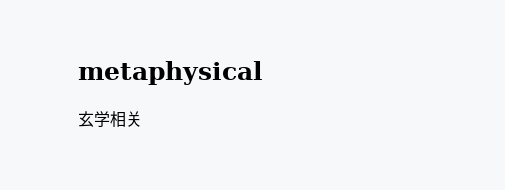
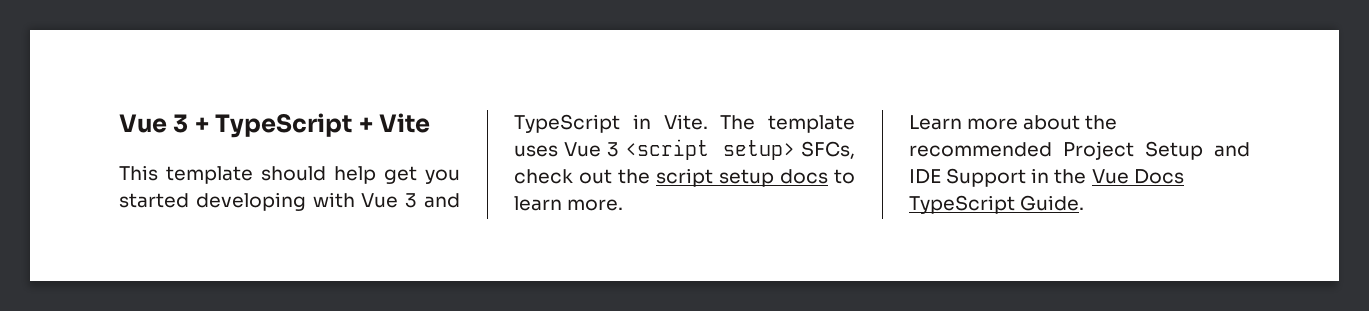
- metaphysical
- 玄学相关
+ Vue 3 + TypeScript + Vite
+ This template should help get you started developing with Vue 3 and TypeScript in Vite. The template uses Vue 3 <script setup> SFCs, check out the script setup docs to learn more.
+ Learn more about the recommended Project Setup and IDE Support in the Vue Docs TypeScript Guide.

